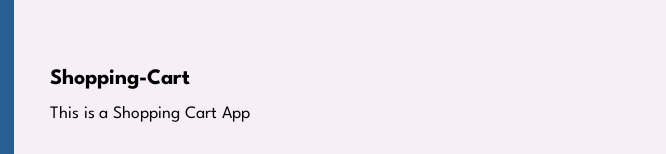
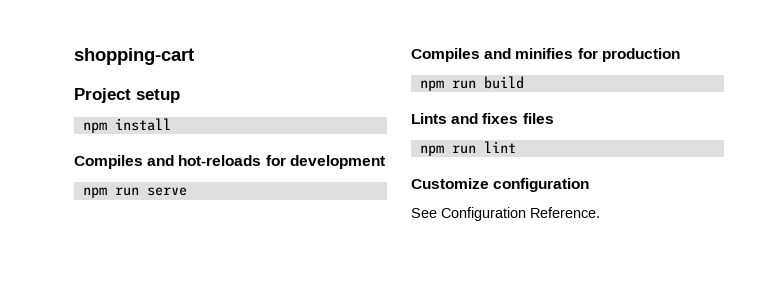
- Shopping-Cart
- This is a Shopping Cart App
+ shopping-cart
+ Project setup
+ npm install
+ Compiles and hot-reloads for development
+ npm run serve
+ Compiles and minifies for production
+ npm run build
+ Lints and fixes files
+ npm run lint
+ Customize configuration
+ See Configuration Reference.

